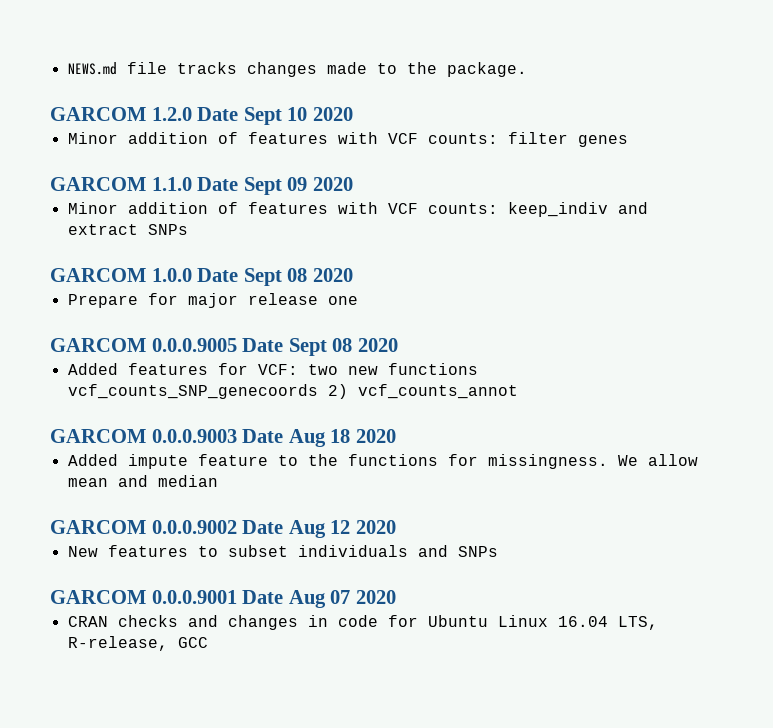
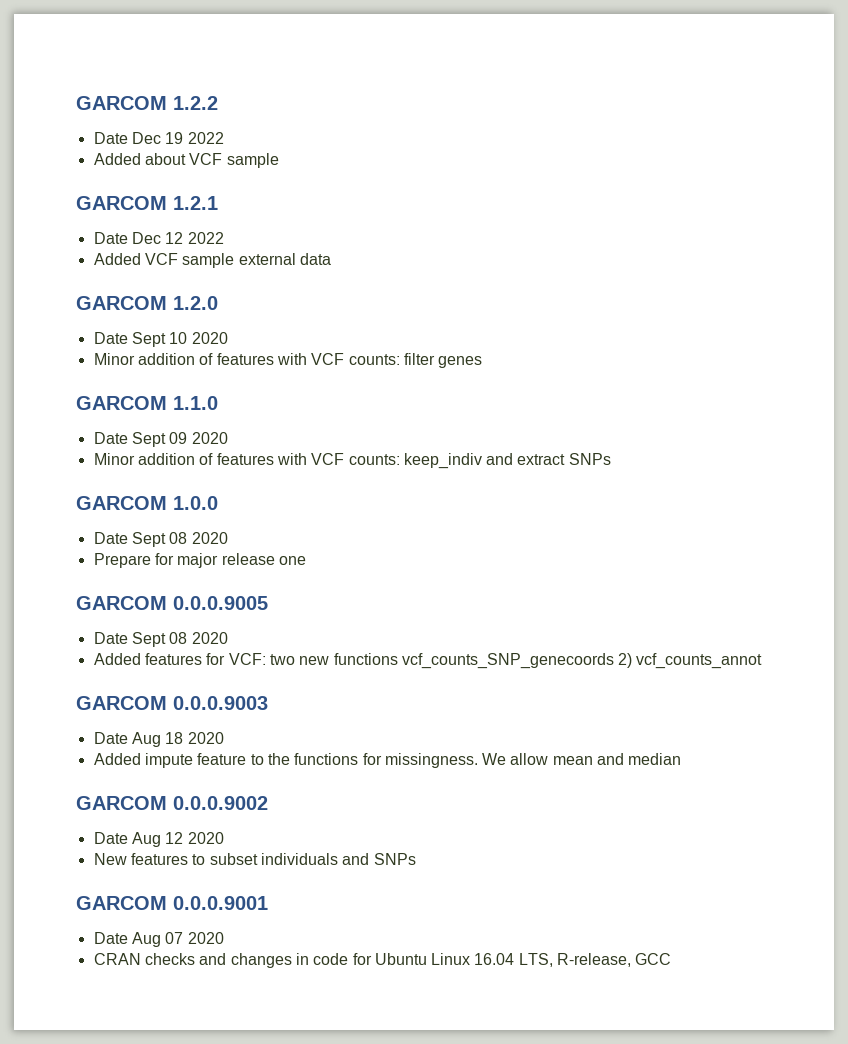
- NEWS.md file tracks changes made to the package.
+ GARCOM 1.2.2
+ Date Dec 19 2022
+ Added about VCF sample
+ GARCOM 1.2.1
+ Date Dec 12 2022
+ Added VCF sample external data
- GARCOM 1.2.0 Date Sept 10 2020
+ GARCOM 1.2.0
+ Date Sept 10 2020
- GARCOM 1.1.0 Date Sept 09 2020
+ GARCOM 1.1.0
+ Date Sept 09 2020
- GARCOM 1.0.0 Date Sept 08 2020
+ GARCOM 1.0.0
+ Date Sept 08 2020
- GARCOM 0.0.0.9005 Date Sept 08 2020
+ GARCOM 0.0.0.9005
+ Date Sept 08 2020
- GARCOM 0.0.0.9003 Date Aug 18 2020
+ GARCOM 0.0.0.9003
+ Date Aug 18 2020
- GARCOM 0.0.0.9002 Date Aug 12 2020
+ GARCOM 0.0.0.9002
+ Date Aug 12 2020
- GARCOM 0.0.0.9001 Date Aug 07 2020
+ GARCOM 0.0.0.9001
+ Date Aug 07 2020

